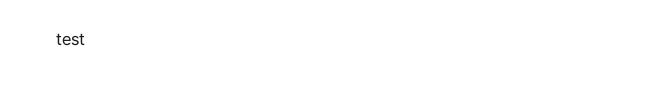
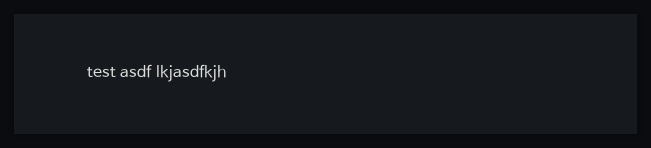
- test
+ test asdf lkjasdfkjh

